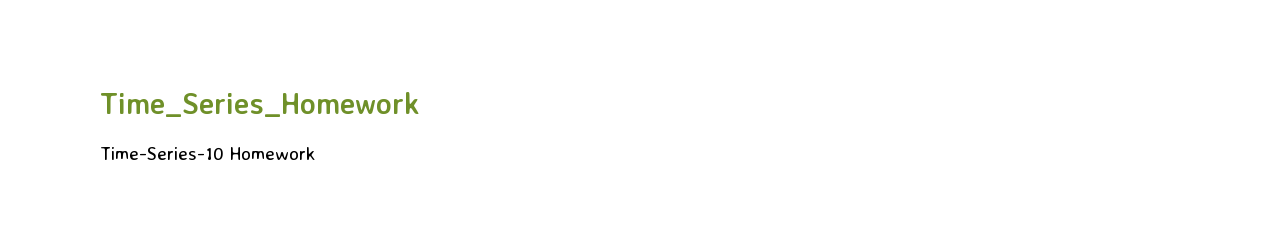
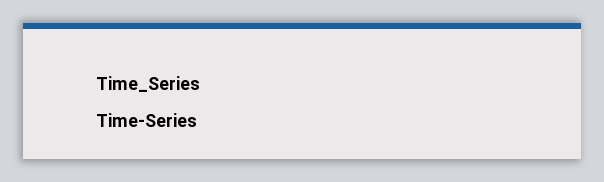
- Time_Series_Homework
- Time-Series-10 Homework
+ Time_Series
+ Time-Series

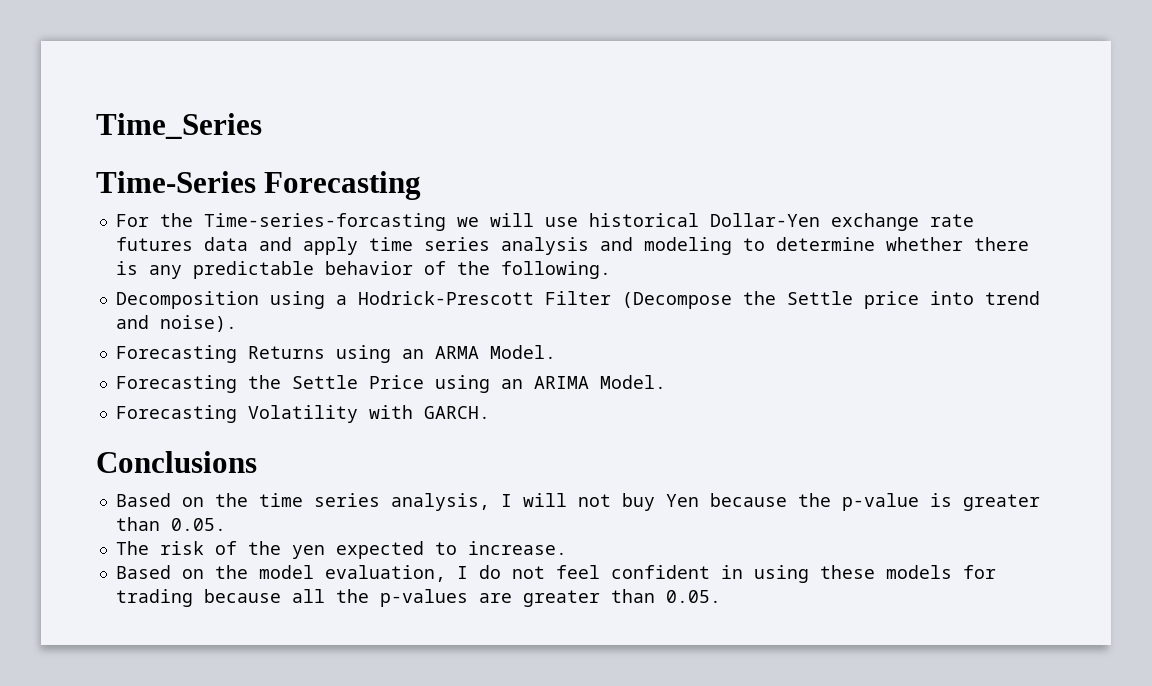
- Time-Series
+ Time-Series Forecasting
+ For the Time-series-forcasting we will use historical Dollar-Yen exchange rate futures data and apply time series analysis and modeling to determine whether there is any predictable behavior of the following.
+ Decomposition using a Hodrick-Prescott Filter (Decompose the Settle price into trend and noise).
+ Forecasting Returns using an ARMA Model.
+ Forecasting the Settle Price using an ARIMA Model.
+ Forecasting Volatility with GARCH.
+ Conclusions
+ Based on the time series analysis, I will not buy Yen because the p-value is greater than 0.05.
+ The risk of the yen expected to increase.
+ Based on the model evaluation, I do not feel confident in using these models for trading because all the p-values are greater than 0.05.

